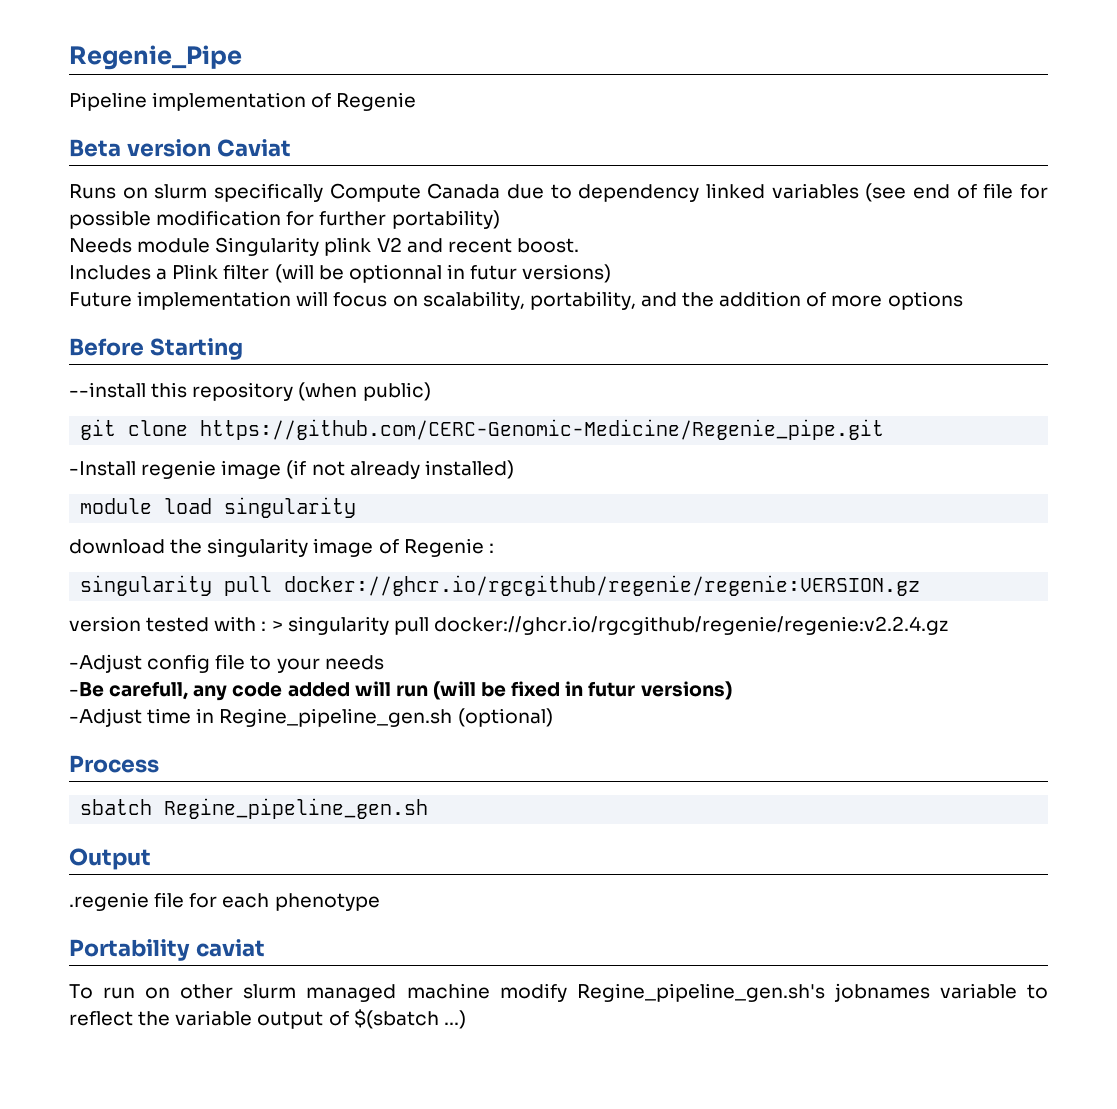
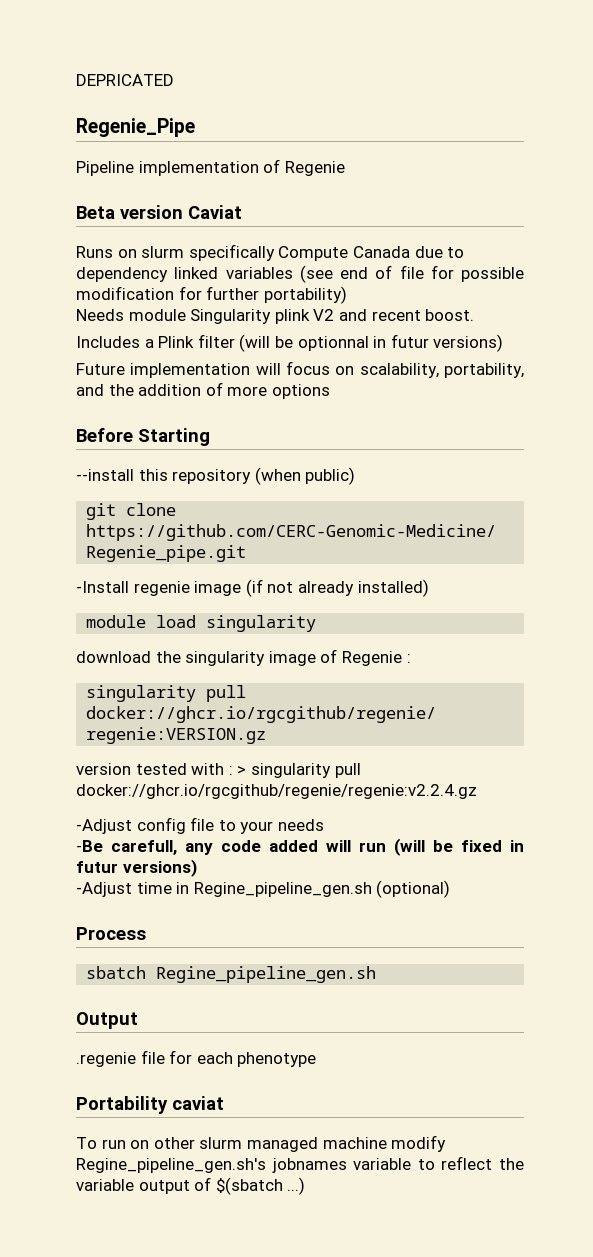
+ DEPRICATED

